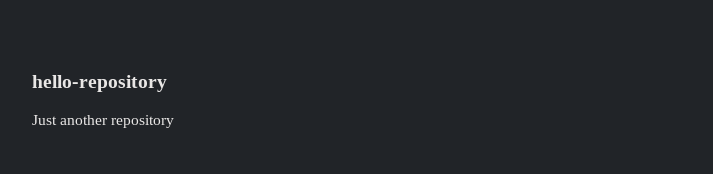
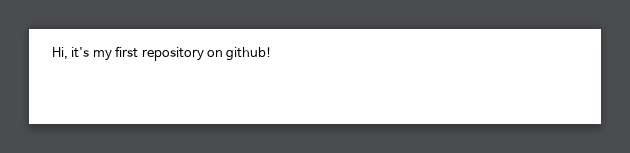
- hello-repository
- Just another repository
+ Hi, it's my first repository on github!

